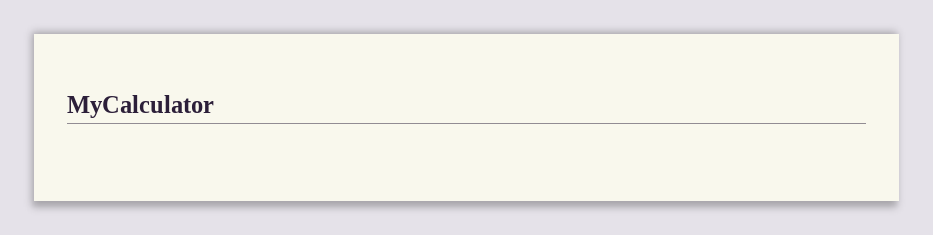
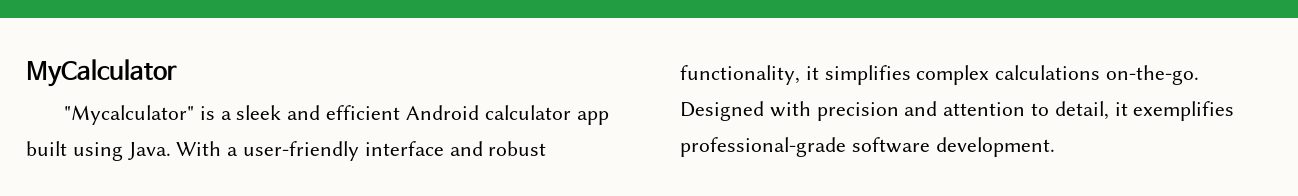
+ "Mycalculator" is a sleek and efficient Android calculator app built using Java. With a user-friendly interface and robust functionality, it simplifies complex calculations on-the-go. Designed with precision and attention to detail, it exemplifies professional-grade software development.

